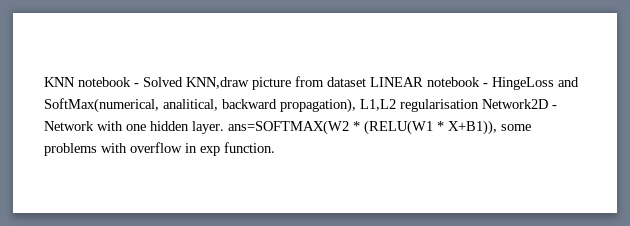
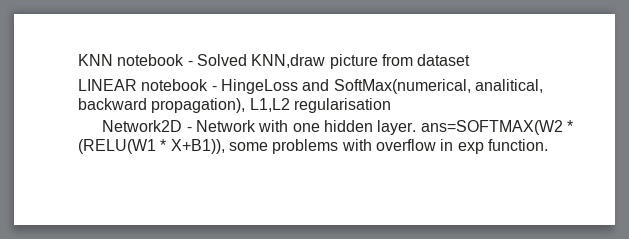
- KNN notebook - Solved KNN,draw picture from dataset LINEAR notebook - HingeLoss and SoftMax(numerical, analitical, backward propagation), L1,L2 regularisation Network2D - Network with one hidden layer. ans=SOFTMAX(W2 * (RELU(W1 * X+B1)), some problems with overflow in exp function.
+ KNN notebook - Solved KNN,draw picture from dataset
+ LINEAR notebook - HingeLoss and SoftMax(numerical, analitical, backward propagation), L1,L2 regularisation
+ Network2D - Network with one hidden layer. ans=SOFTMAX(W2 * (RELU(W1 * X+B1)), some problems with overflow in exp function.

